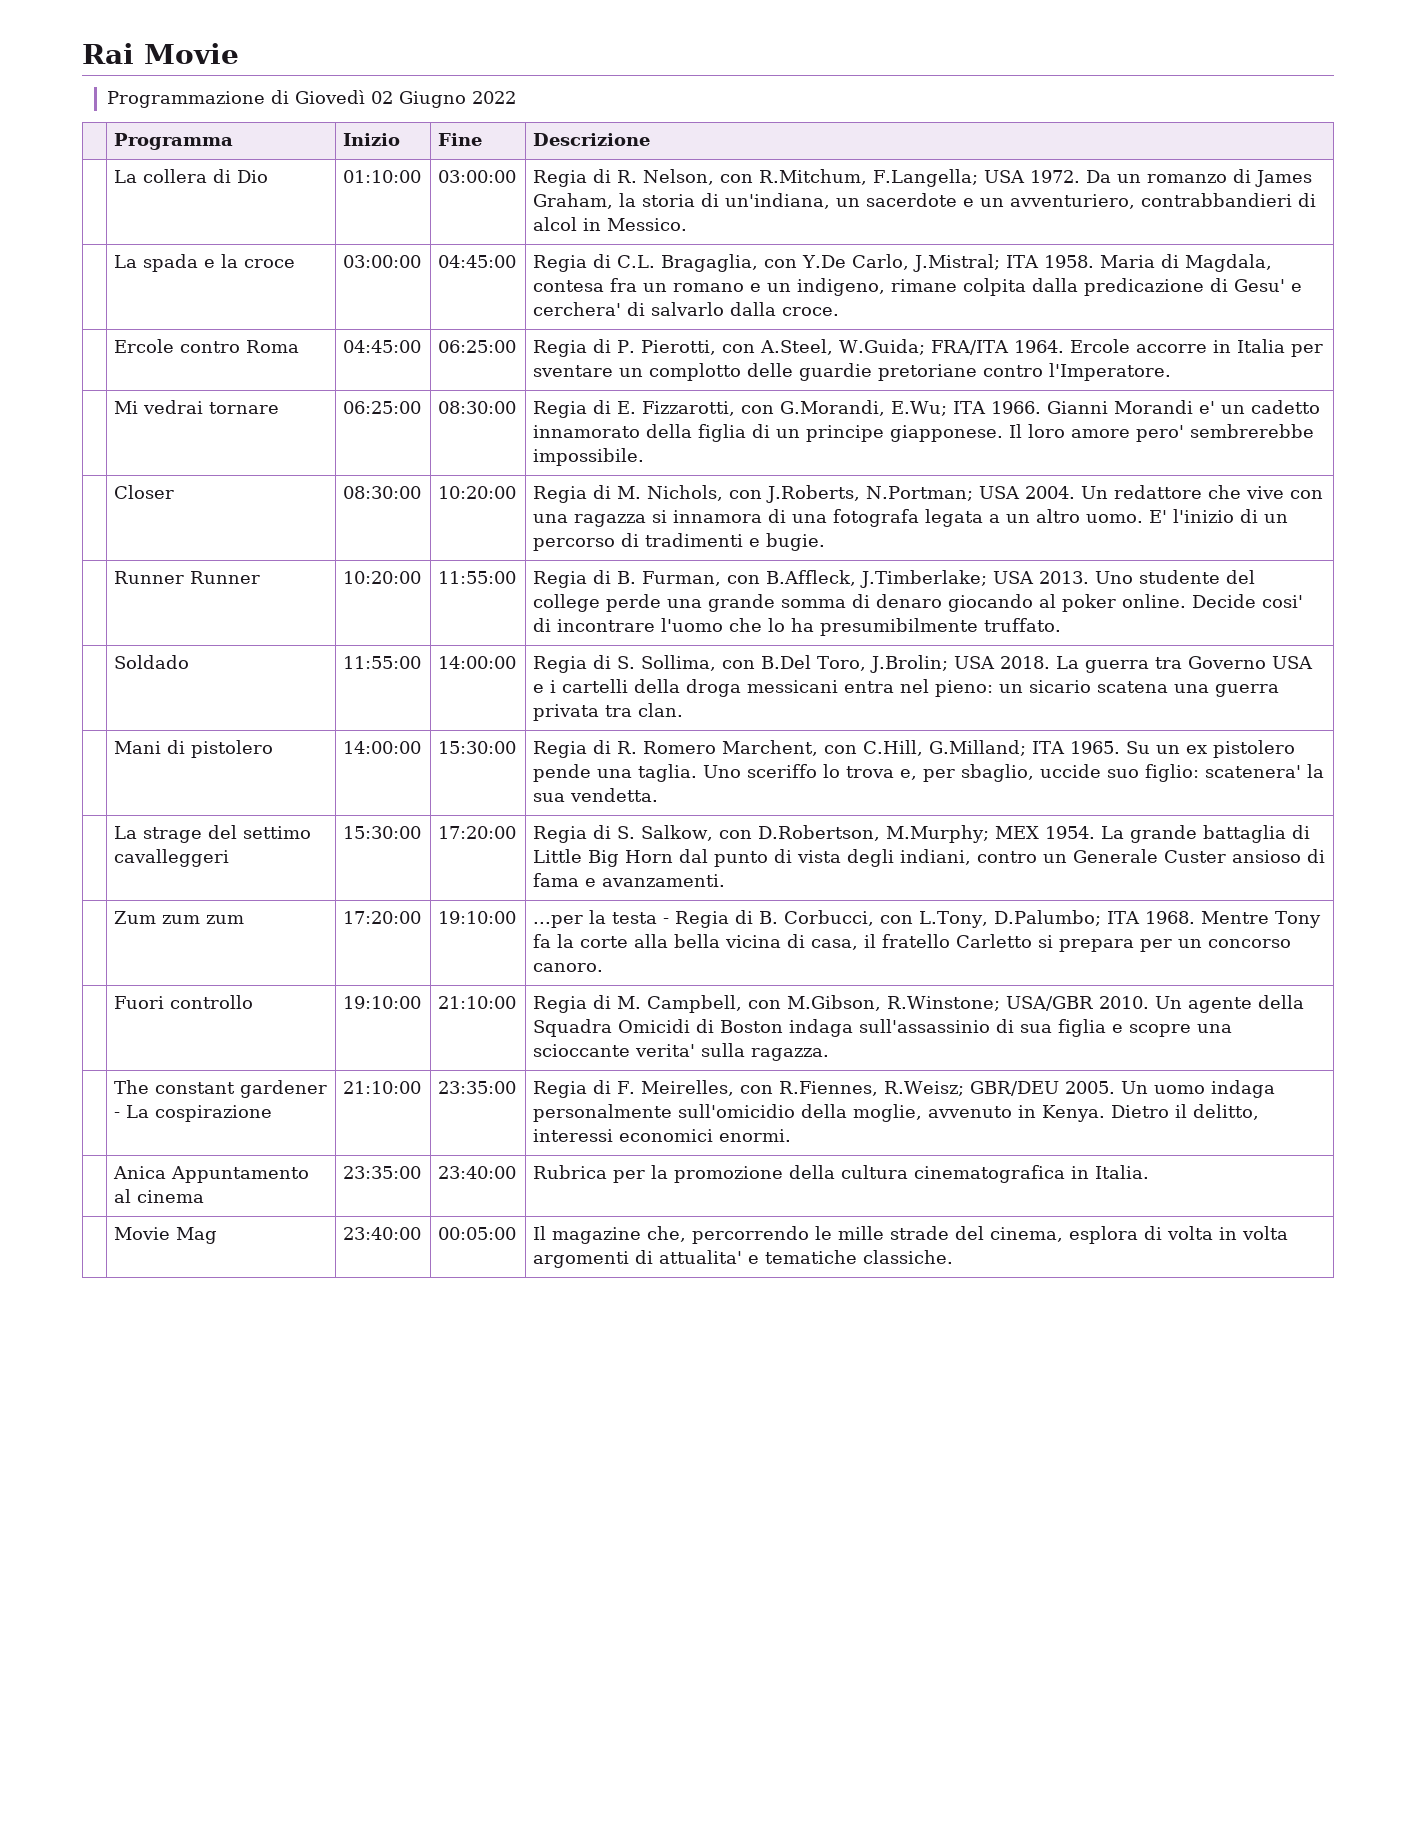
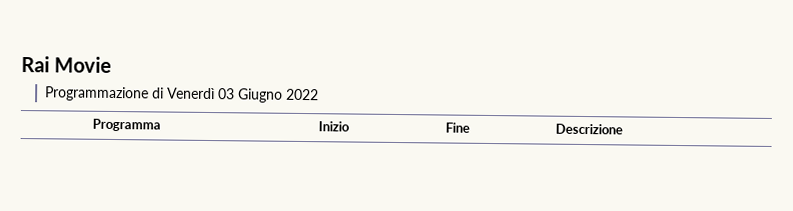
- Programmazione di Giovedì 02 Giugno 2022
+ Programmazione di Venerdì 03 Giugno 2022
- | La collera di Dio | 01:10:00 | 03:00:00 | Regia di R. Nelson, con R.Mitchum, F.Langella; USA 1972. Da un romanzo di James Graham, la storia di un'indiana, un sacerdote e un avventuriero, contrabbandieri di alcol in Messico.
- | La spada e la croce | 03:00:00 | 04:45:00 | Regia di C.L. Bragaglia, con Y.De Carlo, J.Mistral; ITA 1958. Maria di Magdala, contesa fra un romano e un indigeno, rimane colpita dalla predicazione di Gesu' e cerchera' di salvarlo dalla croce.
- | Ercole contro Roma | 04:45:00 | 06:25:00 | Regia di P. Pierotti, con A.Steel, W.Guida; FRA/ITA 1964. Ercole accorre in Italia per sventare un complotto delle guardie pretoriane contro l'Imperatore.
- | Mi vedrai tornare | 06:25:00 | 08:30:00 | Regia di E. Fizzarotti, con G.Morandi, E.Wu; ITA 1966. Gianni Morandi e' un cadetto innamorato della figlia di un principe giapponese. Il loro amore pero' sembrerebbe impossibile.
- | Closer | 08:30:00 | 10:20:00 | Regia di M. Nichols, con J.Roberts, N.Portman; USA 2004. Un redattore che vive con una ragazza si innamora di una fotografa legata a un altro uomo. E' l'inizio di un percorso di tradimenti e bugie.
- | Runner Runner | 10:20:00 | 11:55:00 | Regia di B. Furman, con B.Affleck, J.Timberlake; USA 2013. Uno studente del college perde una grande somma di denaro giocando al poker online. Decide cosi' di incontrare l'uomo che lo ha presumibilmente truffato.
- | Soldado | 11:55:00 | 14:00:00 | Regia di S. Sollima, con B.Del Toro, J.Brolin; USA 2018. La guerra tra Governo USA e i cartelli della droga messicani entra nel pieno: un sicario scatena una guerra privata tra clan.
- | Mani di pistolero | 14:00:00 | 15:30:00 | Regia di R. Romero Marchent, con C.Hill, G.Milland; ITA 1965. Su un ex pistolero pende una taglia. Uno sceriffo lo trova e, per sbaglio, uccide suo figlio: scatenera' la sua vendetta.
- | La strage del settimo cavalleggeri | 15:30:00 | 17:20:00 | Regia di S. Salkow, con D.Robertson, M.Murphy; MEX 1954. La grande battaglia di Little Big Horn dal punto di vista degli indiani, contro un Generale Custer ansioso di fama e avanzamenti.
- | Zum zum zum | 17:20:00 | 19:10:00 | ...per la testa - Regia di B. Corbucci, con L.Tony, D.Palumbo; ITA 1968. Mentre Tony fa la corte alla bella vicina di casa, il fratello Carletto si prepara per un concorso canoro.
- | Fuori controllo | 19:10:00 | 21:10:00 | Regia di M. Campbell, con M.Gibson, R.Winstone; USA/GBR 2010. Un agente della Squadra Omicidi di Boston indaga sull'assassinio di sua figlia e scopre una scioccante verita' sulla ragazza.
- | The constant gardener - La cospirazione | 21:10:00 | 23:35:00 | Regia di F. Meirelles, con R.Fiennes, R.Weisz; GBR/DEU 2005. Un uomo indaga personalmente sull'omicidio della moglie, avvenuto in Kenya. Dietro il delitto, interessi economici enormi.
- | Anica Appuntamento al cinema | 23:35:00 | 23:40:00 | Rubrica per la promozione della cultura cinematografica in Italia.
- | Movie Mag | 23:40:00 | 00:05:00 | Il magazine che, percorrendo le mille strade del cinema, esplora di volta in volta argomenti di attualita' e tematiche classiche.

